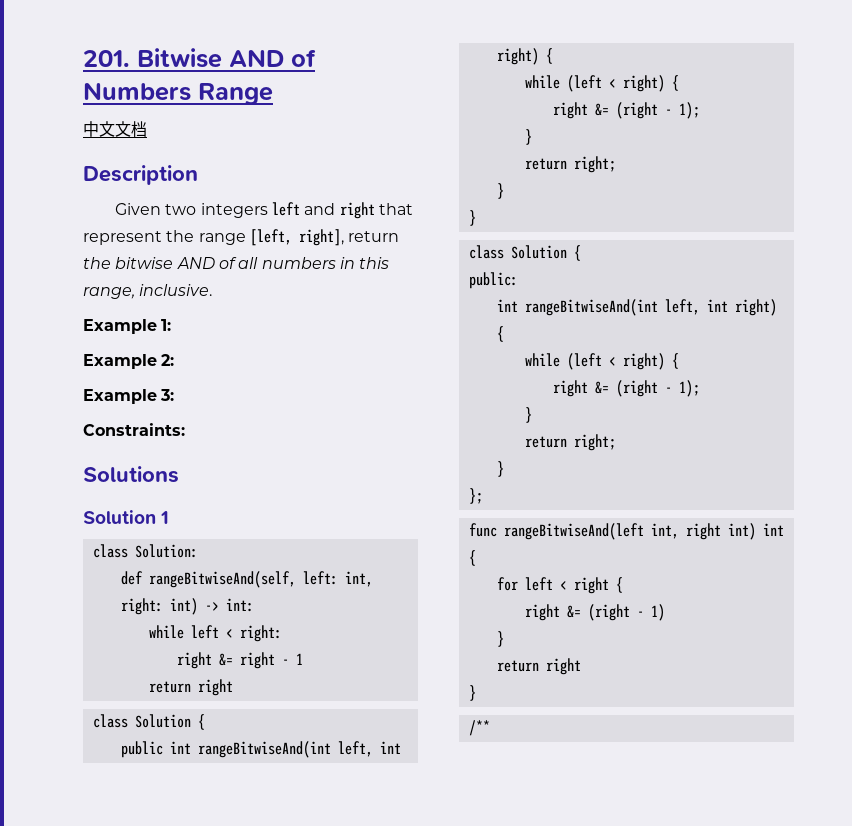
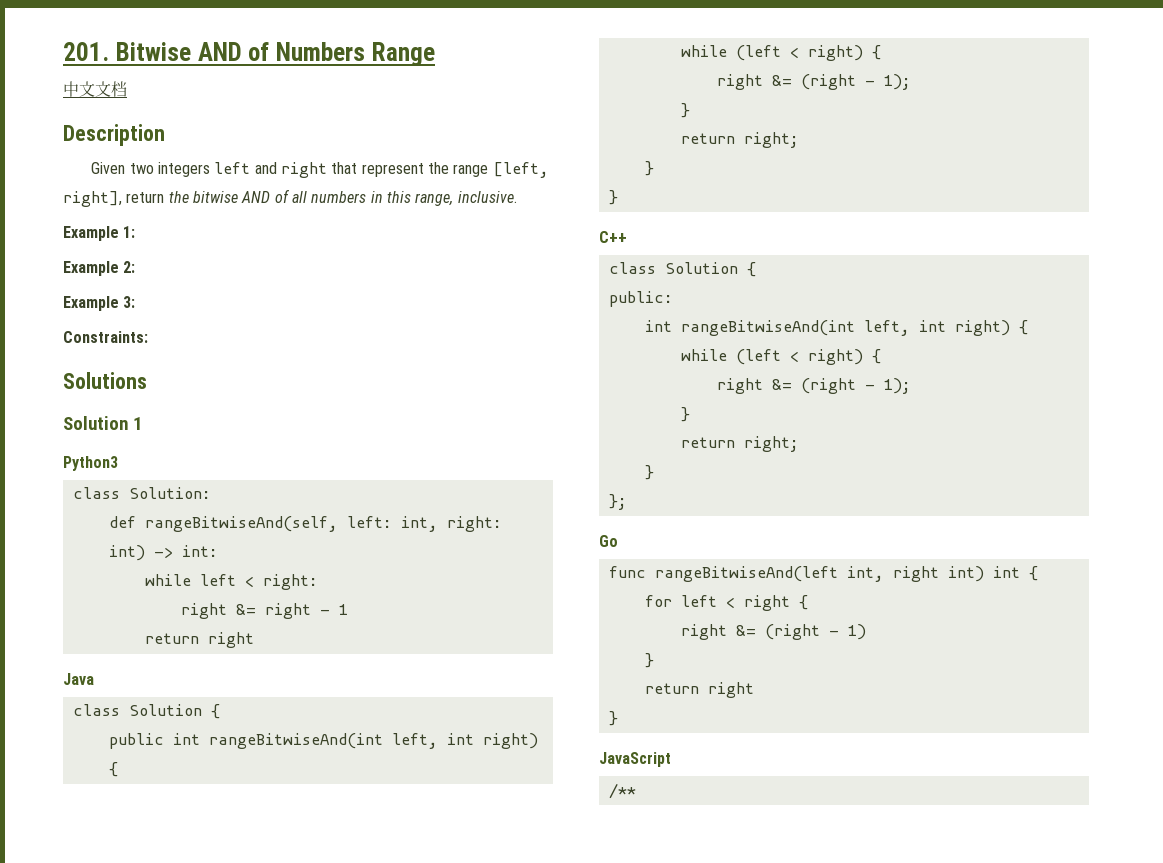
+ Python3
+ Java
+ C++
+ Go
+ JavaScript

